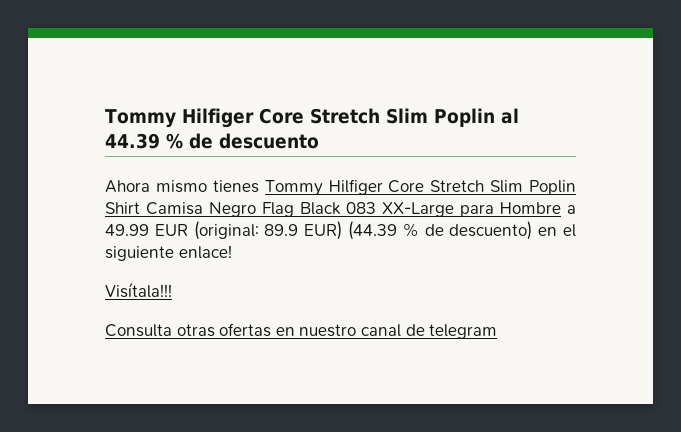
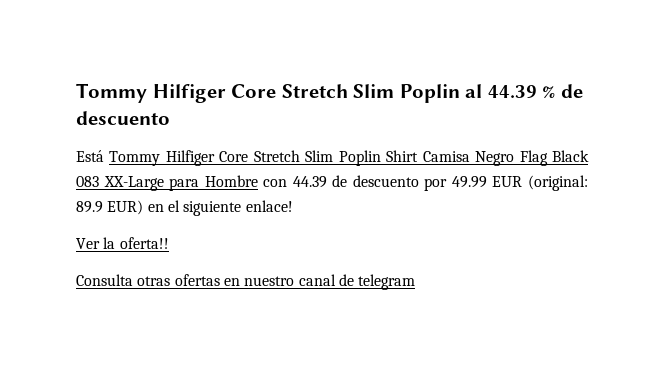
- Ahora mismo tienes Tommy Hilfiger Core Stretch Slim Poplin Shirt Camisa Negro Flag Black 083 XX-Large para Hombre a 49.99 EUR (original: 89.9 EUR) (44.39 % de descuento) en el siguiente enlace!
+ Está Tommy Hilfiger Core Stretch Slim Poplin Shirt Camisa Negro Flag Black 083 XX-Large para Hombre con 44.39 de descuento por 49.99 EUR (original: 89.9 EUR) en el siguiente enlace!
- Visítala!!!
+ Ver la oferta!!

